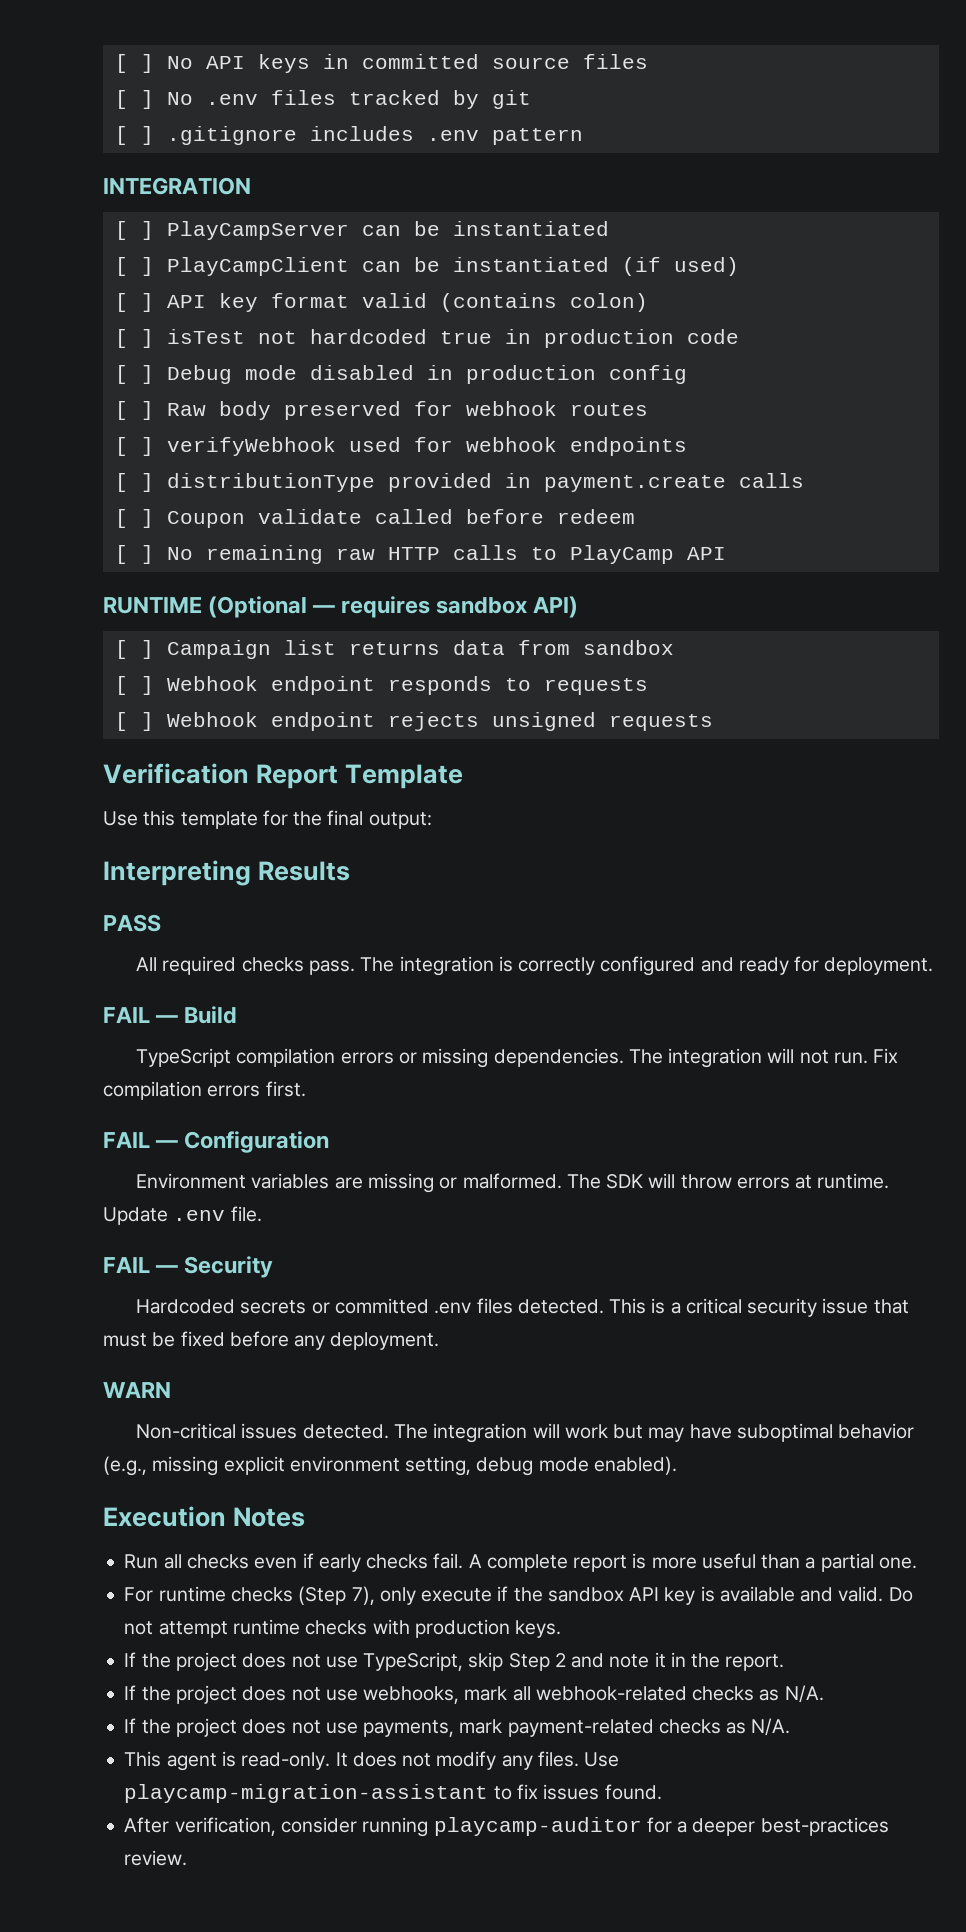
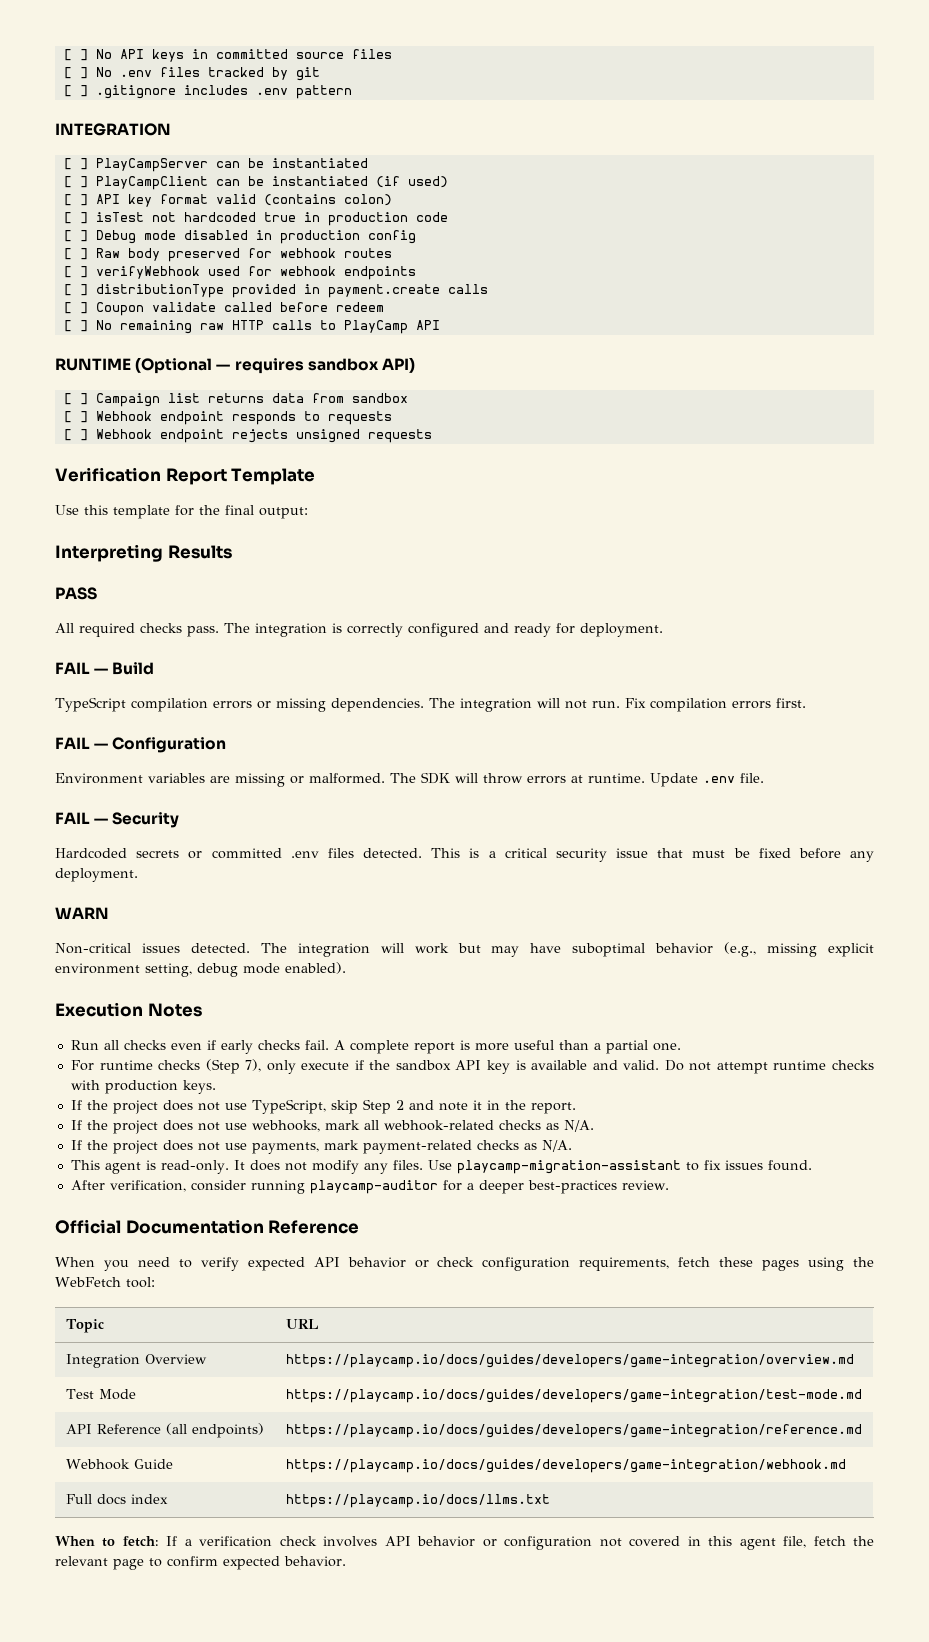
+ Official Documentation Reference
+ When you need to verify expected API behavior or check configuration requirements, fetch these pages using the WebFetch tool:
+ Topic | URL
+ Integration Overview | https://playcamp.io/docs/guides/developers/game-integration/overview.md
+ Test Mode | https://playcamp.io/docs/guides/developers/game-integration/test-mode.md
+ API Reference (all endpoints) | https://playcamp.io/docs/guides/developers/game-integration/reference.md
+ Webhook Guide | https://playcamp.io/docs/guides/developers/game-integration/webhook.md
+ Full docs index | https://playcamp.io/docs/llms.txt
+ When to fetch: If a verification check involves API behavior or configuration not covered in this agent file, fetch the relevant page to confirm expected behavior.

